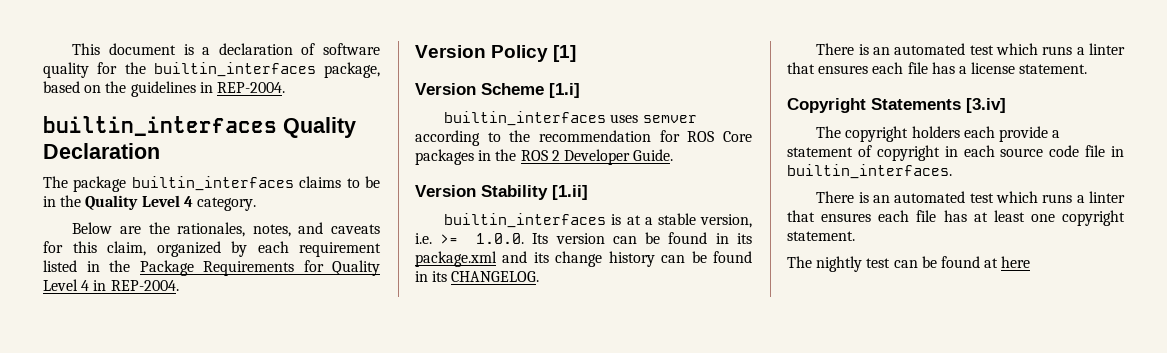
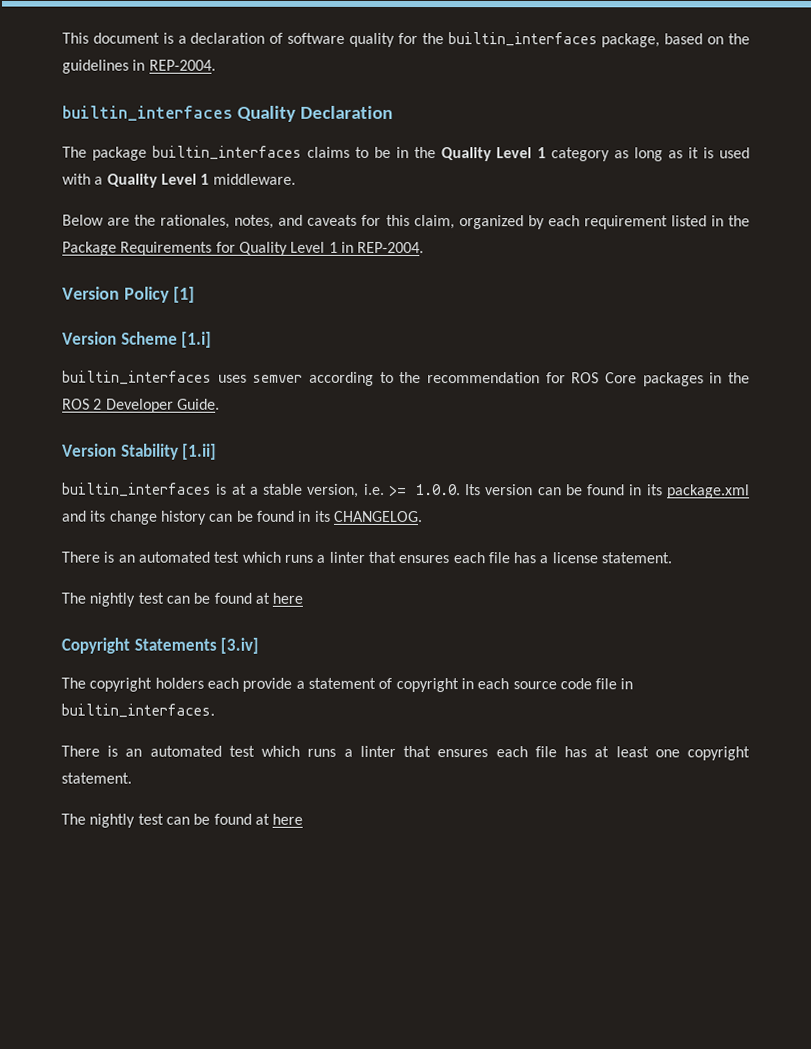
- The package builtin_interfaces claims to be in the Quality Level 4 category.
+ The package builtin_interfaces claims to be in the Quality Level 1 category as long as it is used with a Quality Level 1 middleware.
- Below are the rationales, notes, and caveats for this claim, organized by each requirement listed in the Package Requirements for Quality Level 4 in REP-2004.
+ Below are the rationales, notes, and caveats for this claim, organized by each requirement listed in the Package Requirements for Quality Level 1 in REP-2004.
  There is an automated test which runs a linter that ensures each file has a license statement.
+ The nightly test can be found at here

